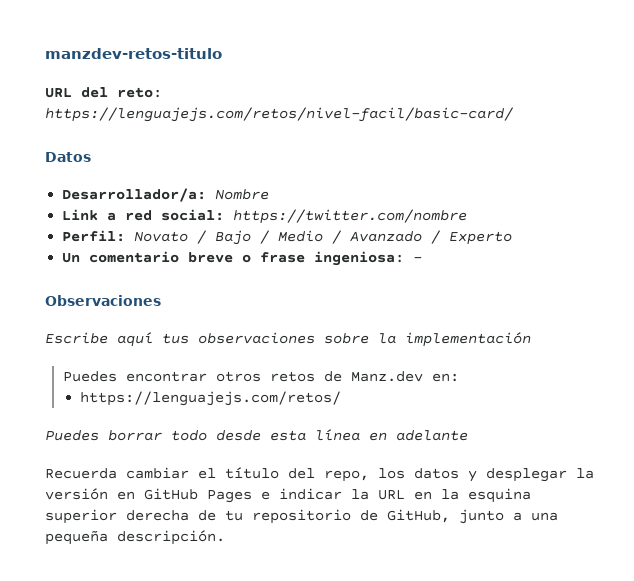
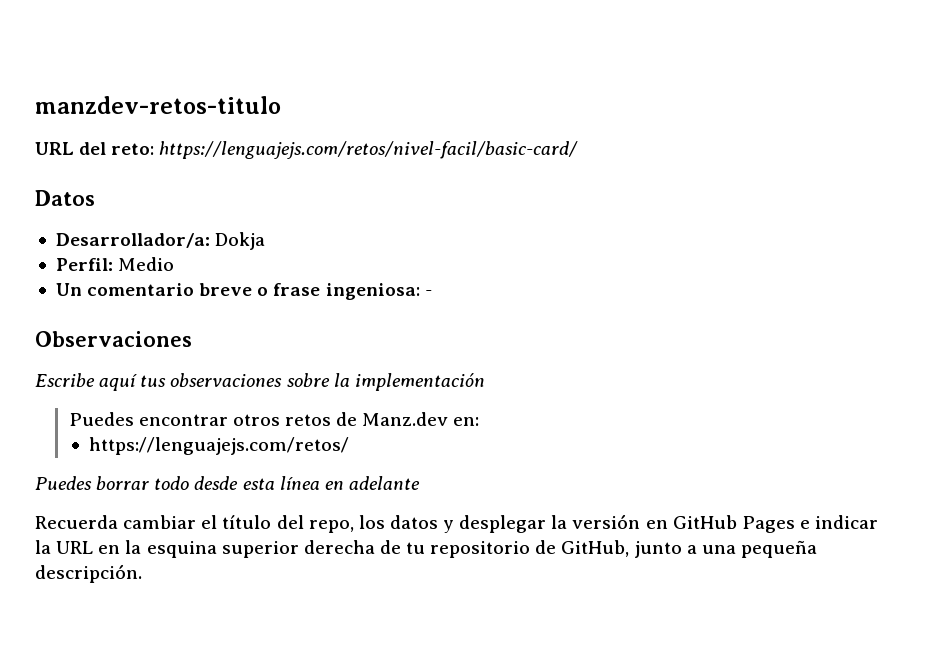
- Desarrollador/a: Nombre
- Link a red social: https://twitter.com/nombre
- Perfil: Novato / Bajo / Medio / Avanzado / Experto
+ Desarrollador/a: Dokja
+ Perfil: Medio

